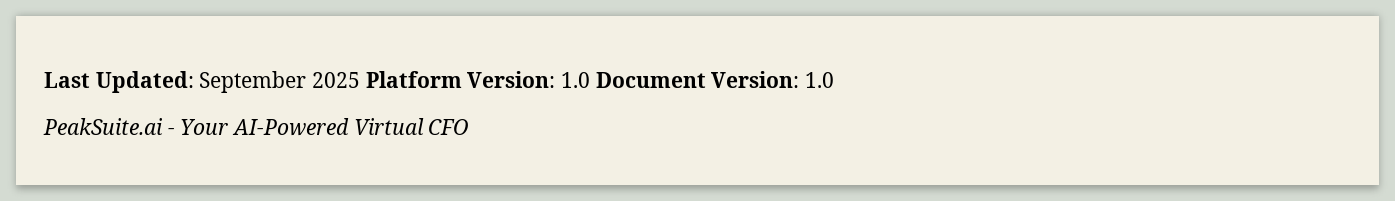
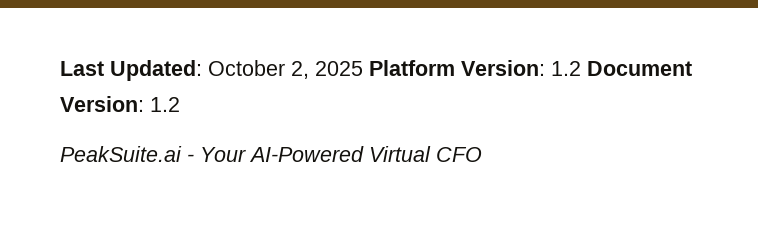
- Last Updated: September 2025 Platform Version: 1.0 Document Version: 1.0
+ Last Updated: October 2, 2025 Platform Version: 1.2 Document Version: 1.2

